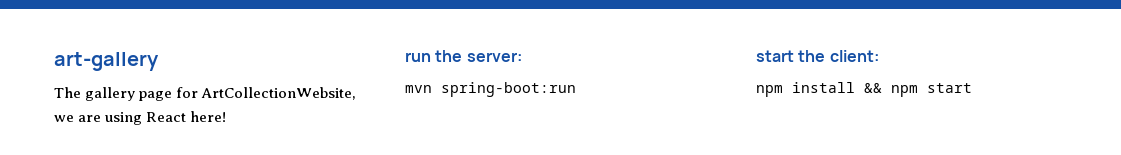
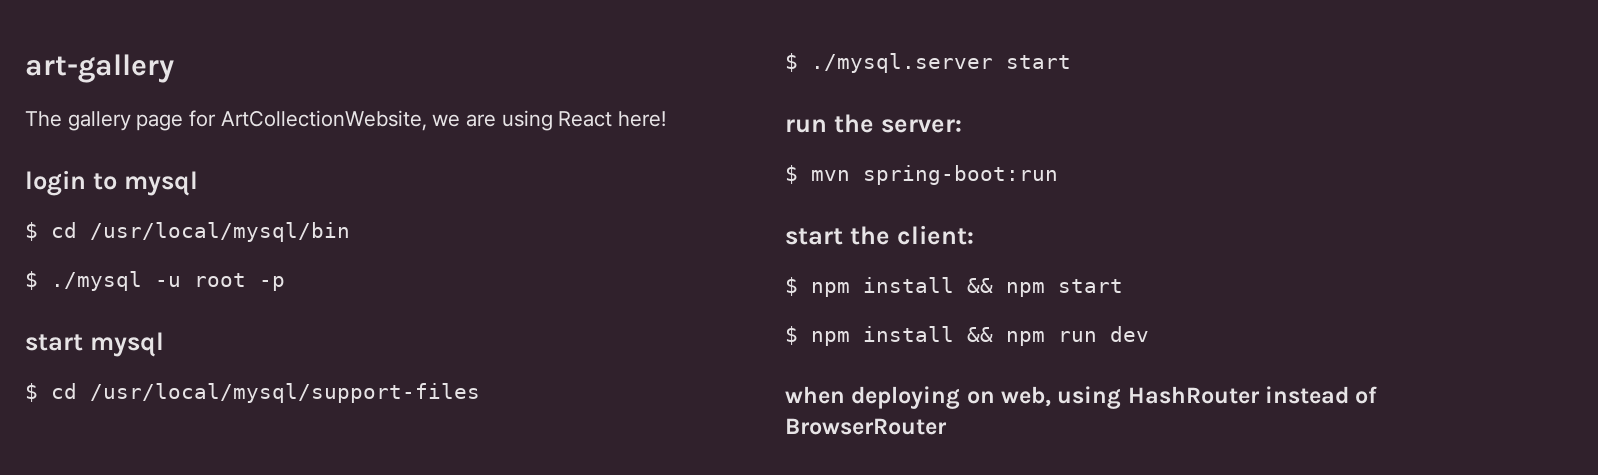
+ login to mysql
+ $ cd /usr/local/mysql/bin
+ $ ./mysql -u root -p
+ start mysql
+ $ cd /usr/local/mysql/support-files
+ $ ./mysql.server start
- mvn spring-boot:run
+ $ mvn spring-boot:run
- npm install && npm start
+ $ npm install && npm start
+ $ npm install && npm run dev
+ when deploying on web, using HashRouter instead of BrowserRouter

